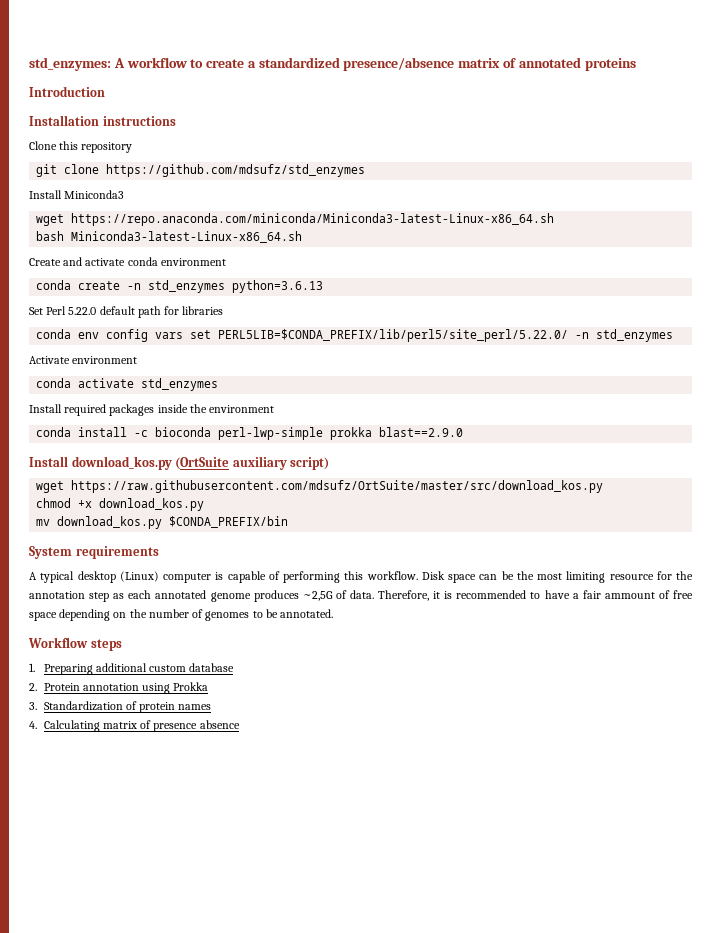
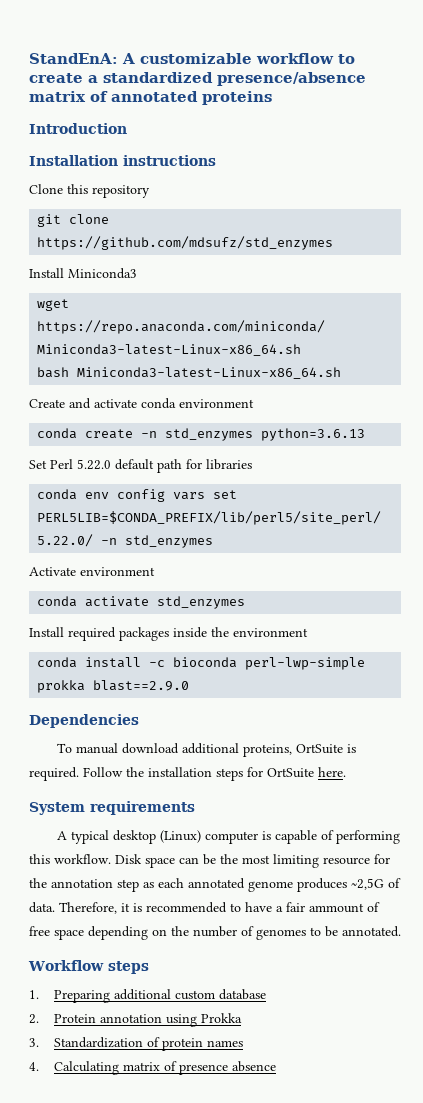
- std_enzymes: A workflow to create a standardized presence/absence matrix of annotated proteins
+ StandEnA: A customizable workflow to create a standardized presence/absence matrix of annotated proteins
- Install download_kos.py (OrtSuite auxiliary script)
- wget https://raw.githubusercontent.com/mdsufz/OrtSuite/master/src/download_kos.py
- chmod +x download_kos.py
- mv download_kos.py $CONDA_PREFIX/bin
+ Dependencies
+ To manual download additional proteins, OrtSuite is required. Follow the installation steps for OrtSuite here.

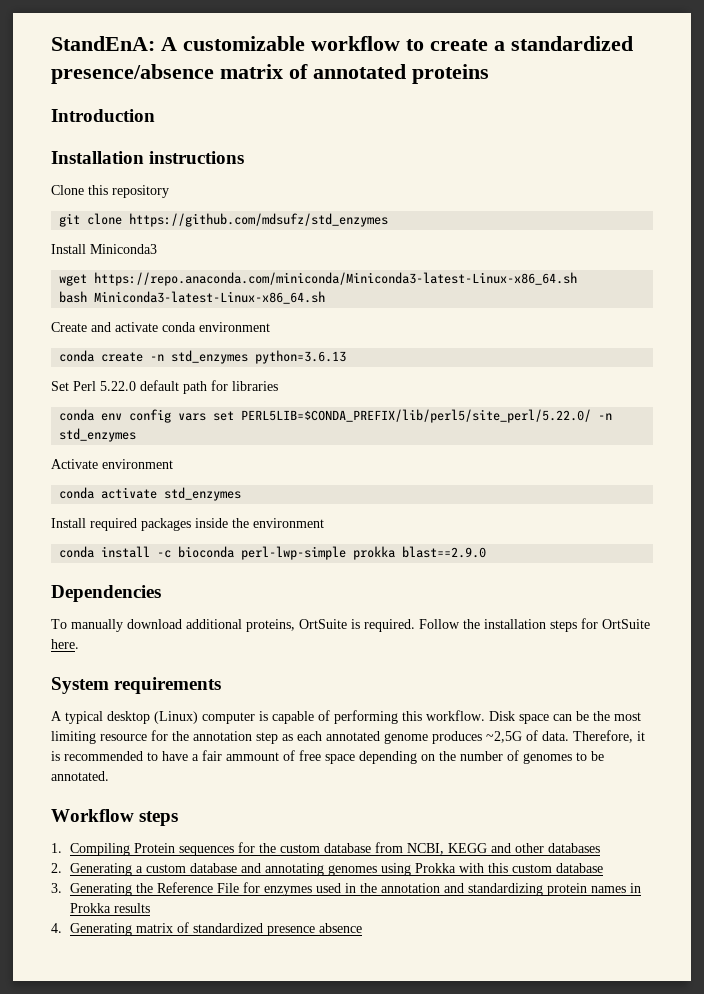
- To manual download additional proteins, OrtSuite is required.
+ To manually download additional proteins, OrtSuite is required.
- 1. Preparing additional custom database
- 2. Protein annotation using Prokka
- 3. Standardization of protein names
- 4. Calculating matrix of presence absence
+ 1. Compiling Protein sequences for the custom database from NCBI, KEGG and other databases
+ 2. Generating a custom database and annotating genomes using Prokka with this custom database
+ 3. Generating the Reference File for enzymes used in the annotation and standardizing protein names in Prokka results
+ 4. Generating matrix of standardized presence absence

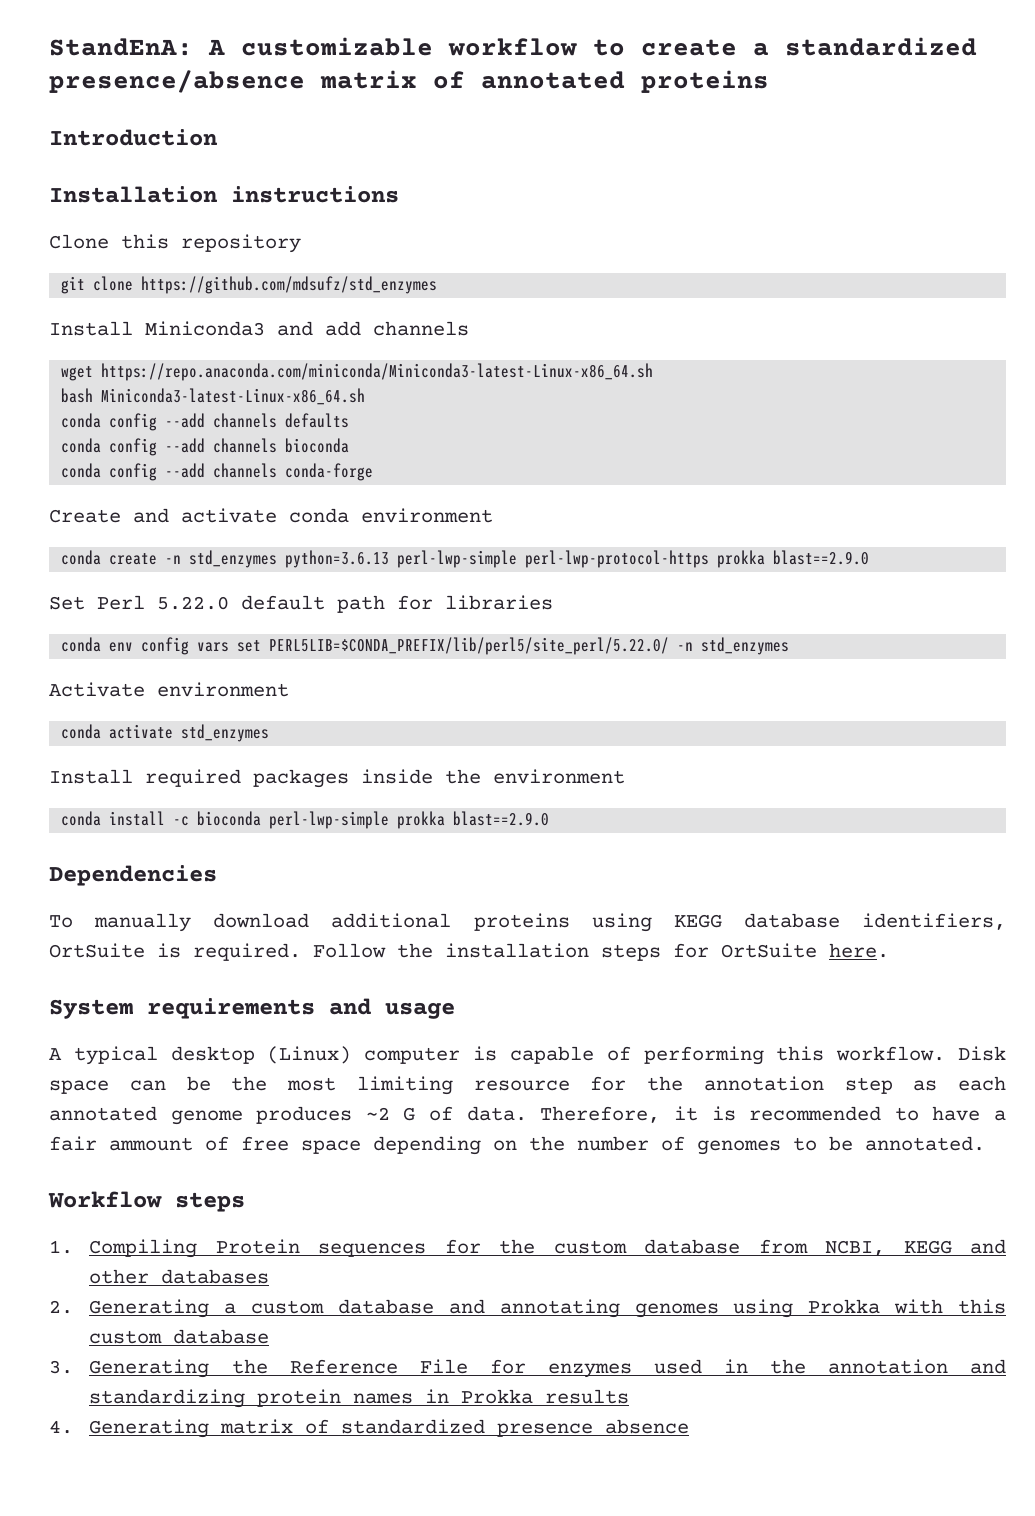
- Install Miniconda3
+ Install Miniconda3 and add channels
+ conda config --add channels defaults
+ conda config --add channels bioconda
+ conda config --add channels conda-forge
- conda create -n std_enzymes python=3.6.13
+ conda create -n std_enzymes python=3.6.13 perl-lwp-simple perl-lwp-protocol-https prokka blast==2.9.0
- To manually download additional proteins, OrtSuite is required.
+ To manually download additional proteins using KEGG database identifiers, OrtSuite is required.
- System requirements
+ System requirements and usage
- Disk space can be the most limiting resource for the annotation step as each annotated genome produces ~2,5G of data.
+ Disk space can be the most limiting resource for the annotation step as each annotated genome produces ~2 G of data.

